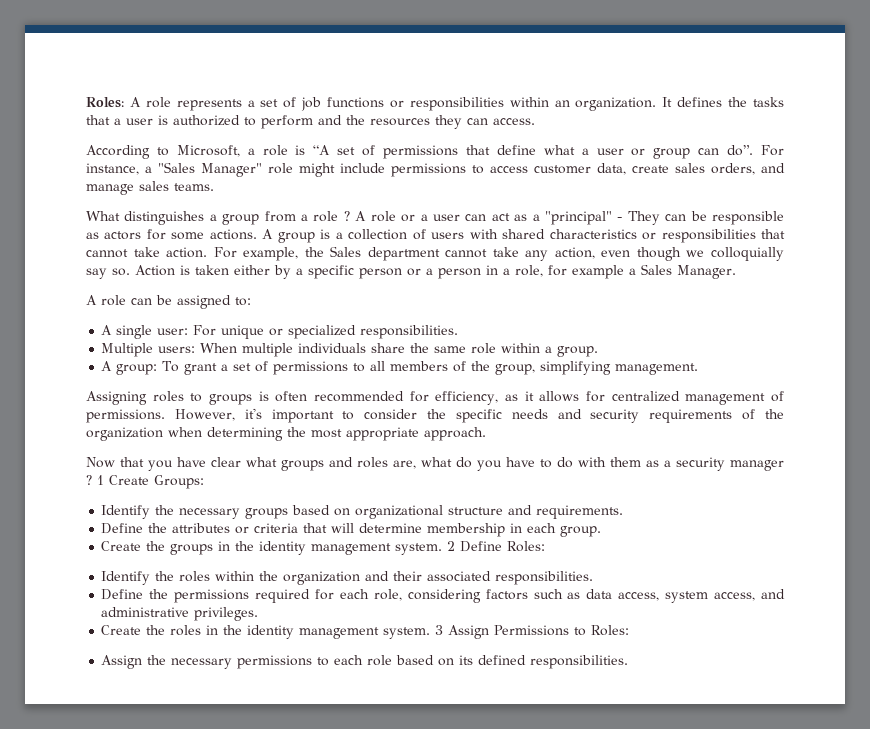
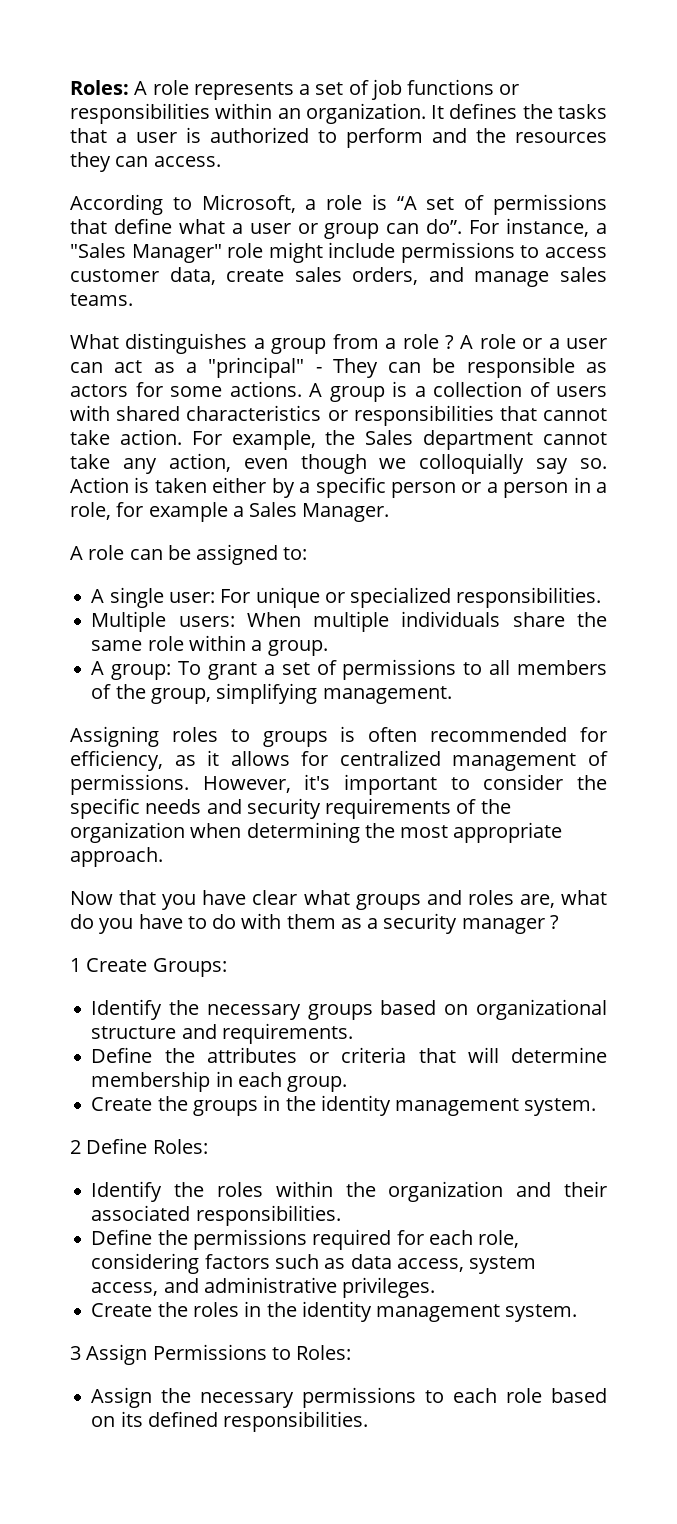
- Now that you have clear what groups and roles are, what do you have to do with them as a security manager ? 1 Create Groups:
+ Now that you have clear what groups and roles are, what do you have to do with them as a security manager ?
+ 1 Create Groups:
- Create the groups in the identity management system. 2 Define Roles:
+ Create the groups in the identity management system.
+ 2 Define Roles:
- Create the roles in the identity management system. 3 Assign Permissions to Roles:
+ Create the roles in the identity management system.
+ 3 Assign Permissions to Roles:

